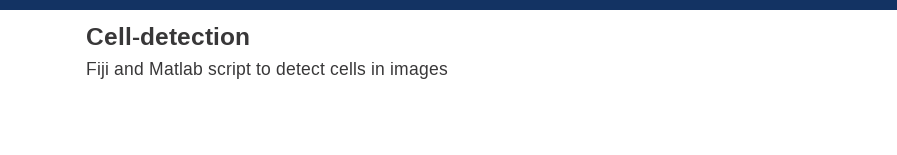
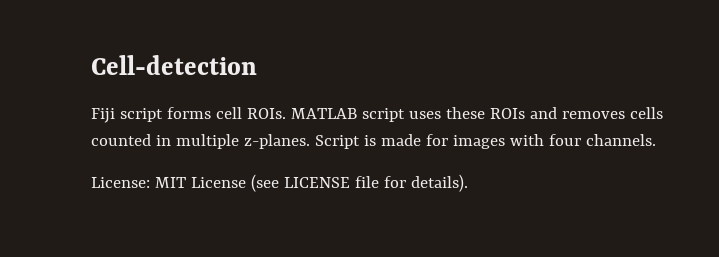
- Fiji and Matlab script to detect cells in images
+ Fiji script forms cell ROIs. MATLAB script uses these ROIs and removes cells counted in multiple z-planes. Script is made for images with four channels.
+ License: MIT License (see LICENSE file for details).

